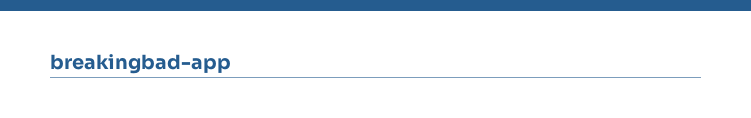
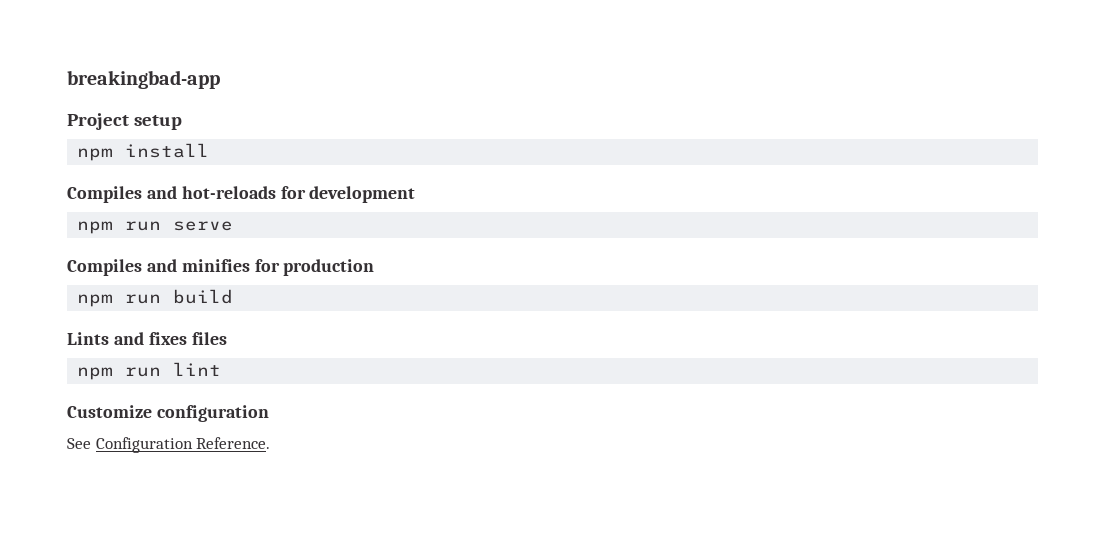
+ Project setup
+ npm install
+ Compiles and hot-reloads for development
+ npm run serve
+ Compiles and minifies for production
+ npm run build
+ Lints and fixes files
+ npm run lint
+ Customize configuration
+ See Configuration Reference.

